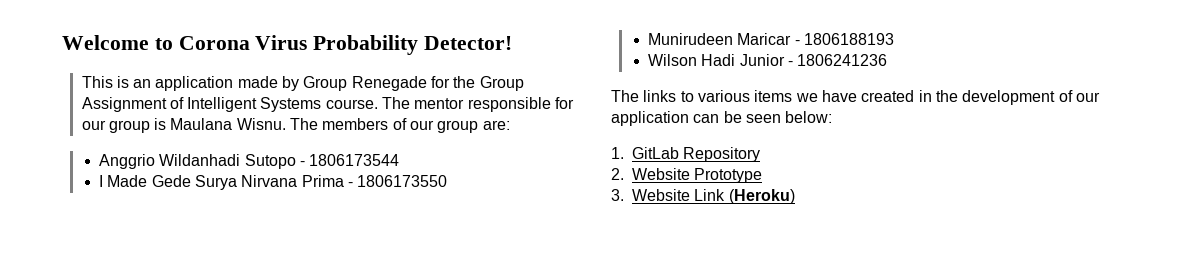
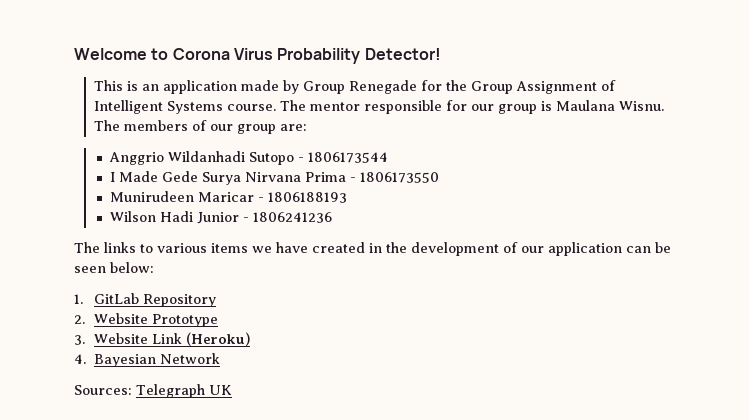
+ 4. Bayesian Network
+ Sources: Telegraph UK

